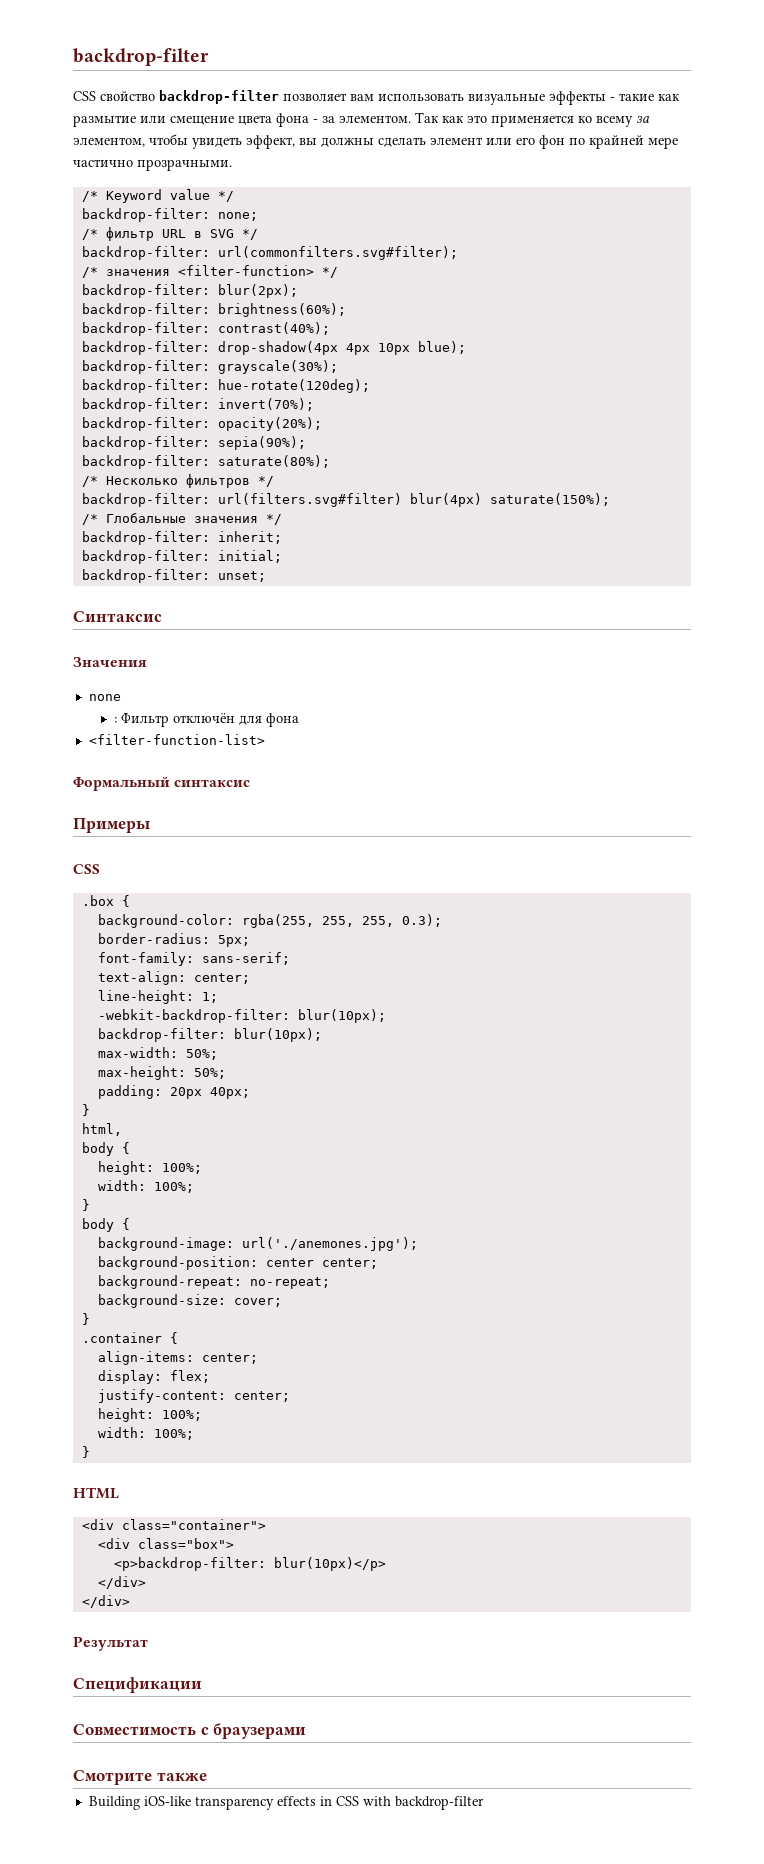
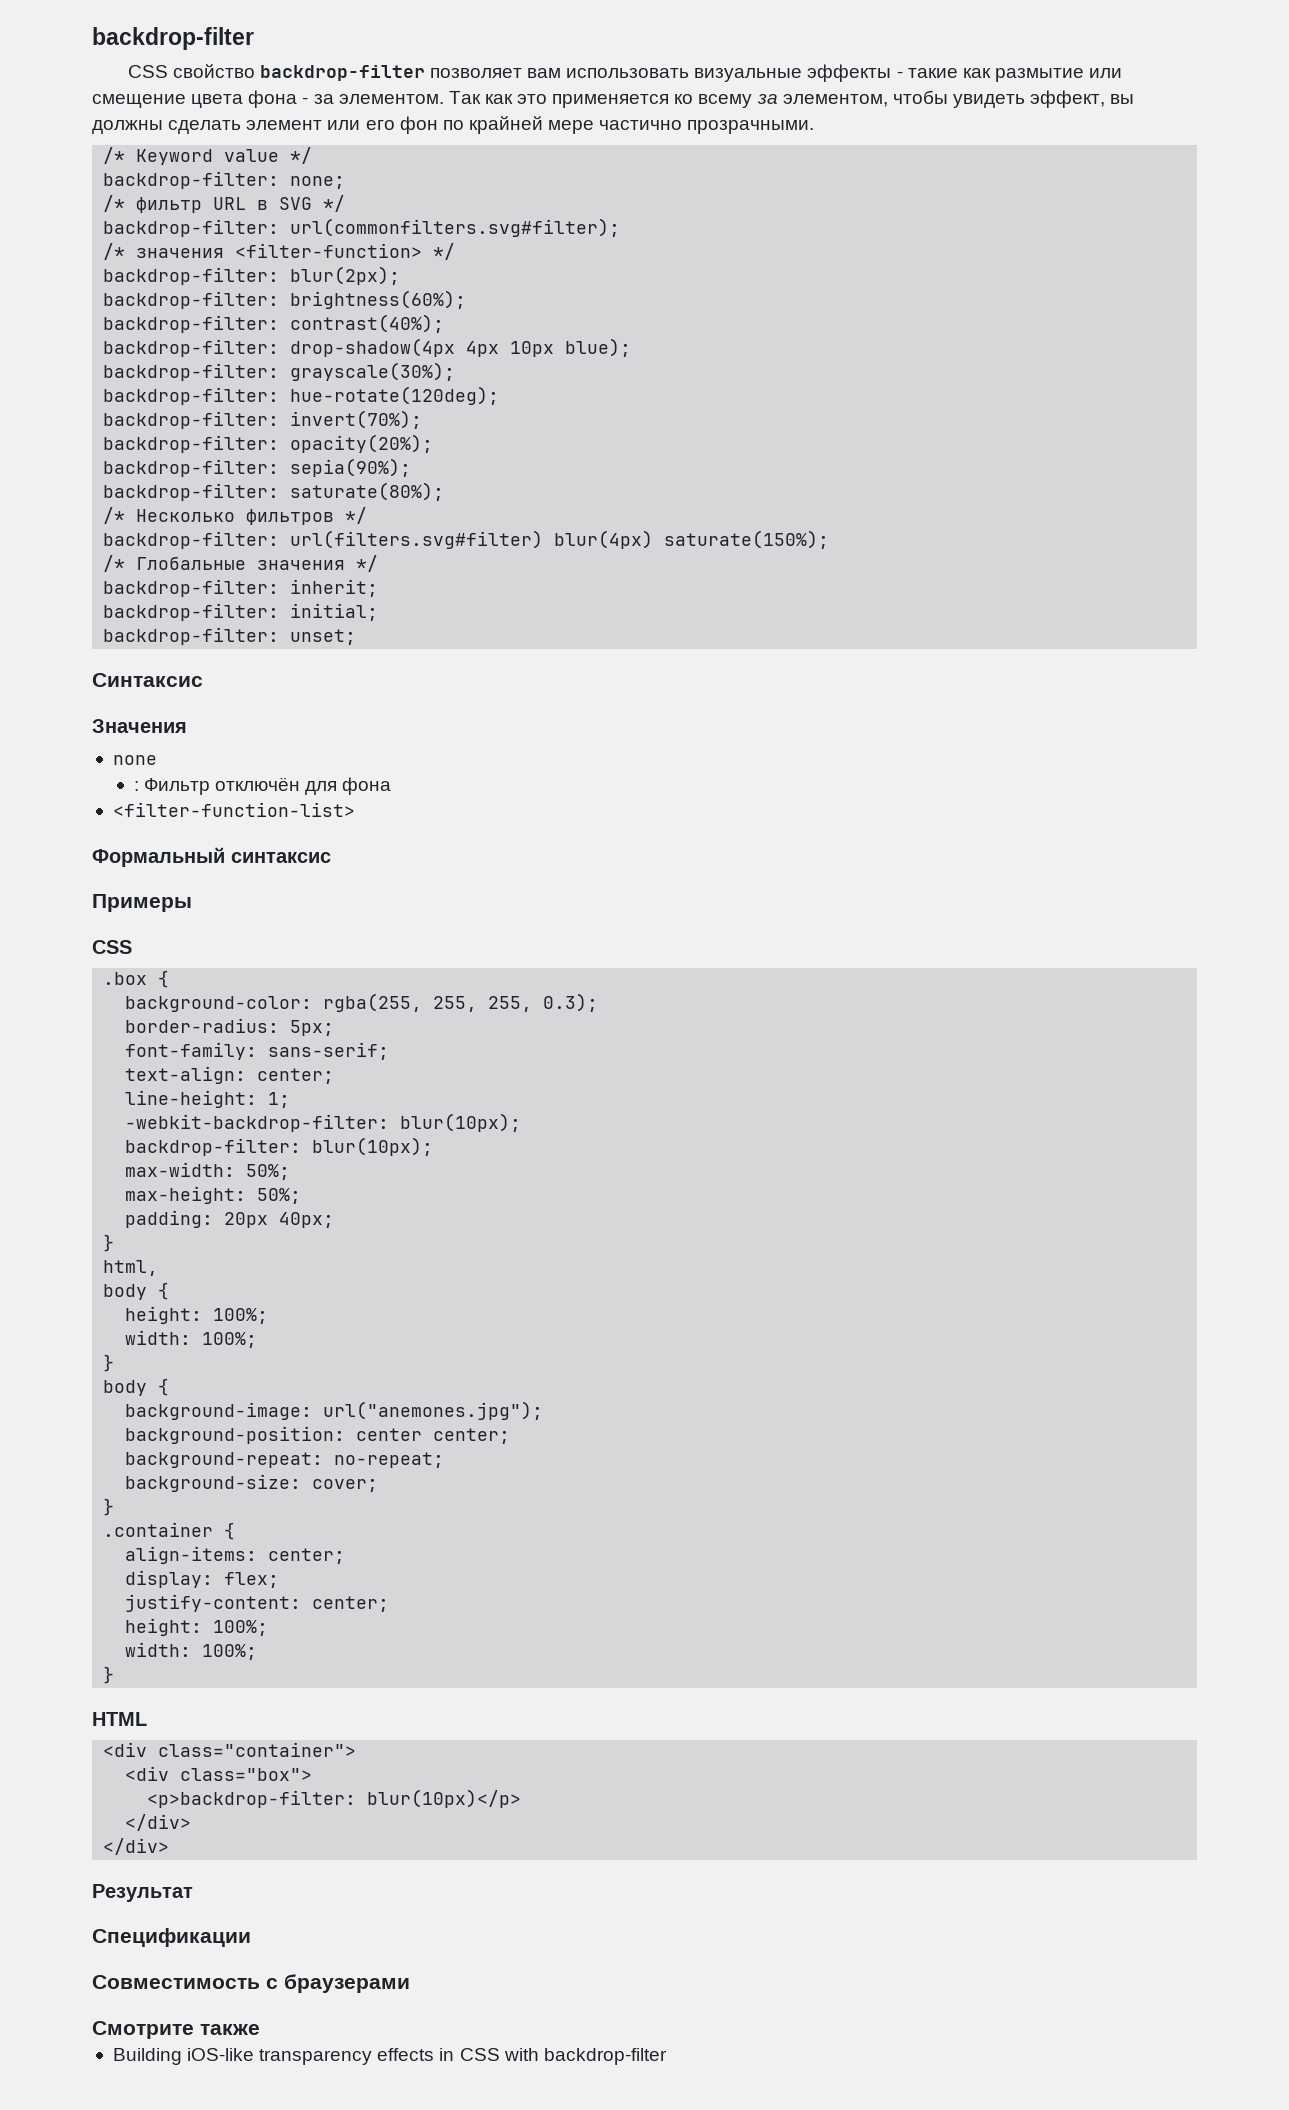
- background-image: url('./anemones.jpg');
+ background-image: url("anemones.jpg");

